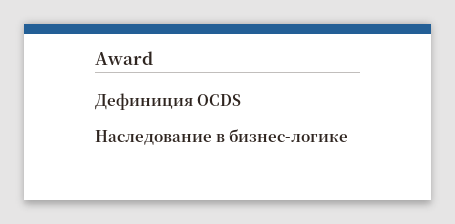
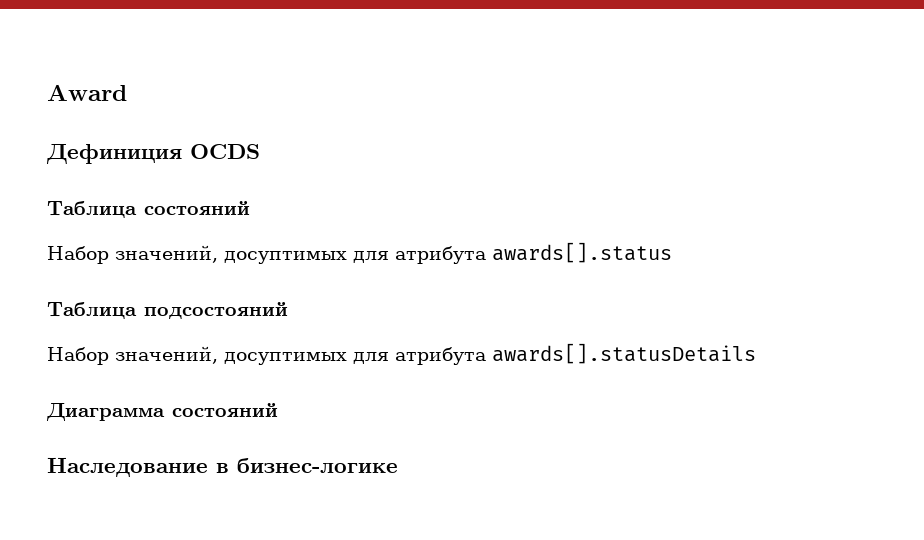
+ Таблица состояний
+ Набор значений, досуптимых для атрибута awards[].status
+ Таблица подсостояний
+ Набор значений, досуптимых для атрибута awards[].statusDetails
+ Диаграмма состояний

